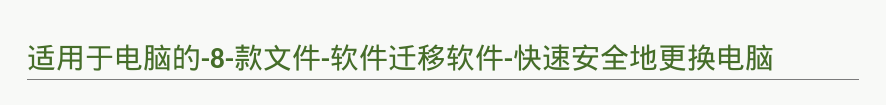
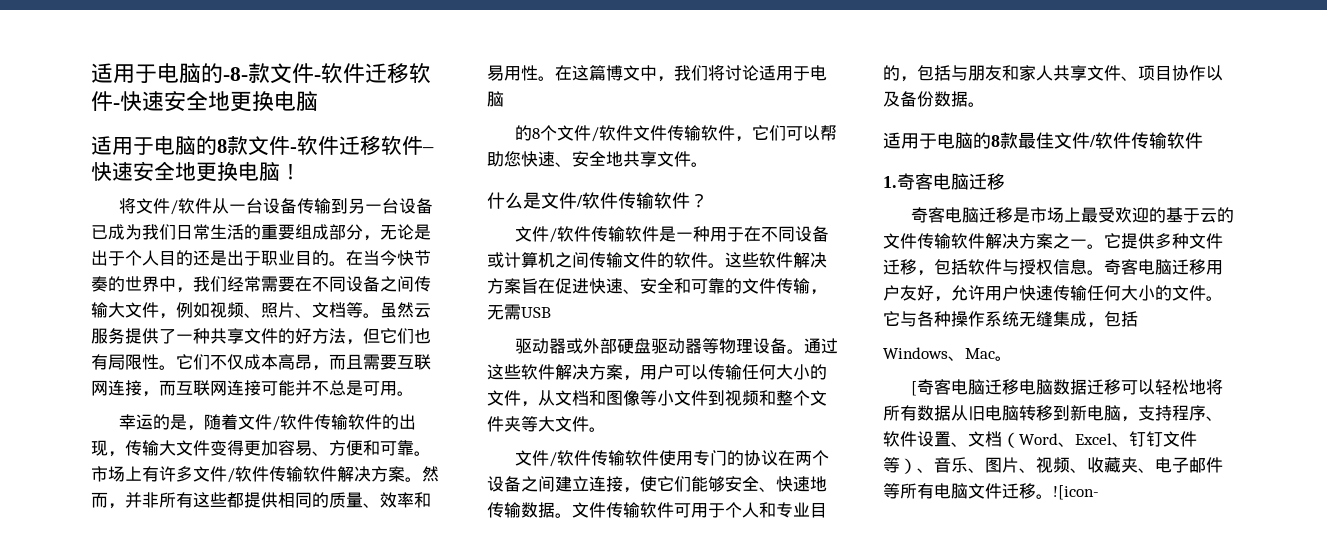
+ 适用于电脑的8款文件-软件迁移软件–快速安全地更换电脑！
+ 将文件/软件从一台设备传输到另一台设备已成为我们日常生活的重要组成部分，无论是出于个人目的还是出于职业目的。在当今快节奏的世界中，我们经常需要在不同设备之间传输大文件，例如视频、照片、文档等。虽然云服务提供了一种共享文件的好方法，但它们也有局限性。它们不仅成本高昂，而且需要互联网连接，而互联网连接可能并不总是可用。
+ 幸运的是，随着文件/软件传输软件的出现，传输大文件变得更加容易、方便和可靠。市场上有许多文件/软件传输软件解决方案。然而，并非所有这些都提供相同的质量、效率和易用性。在这篇博文中，我们将讨论适用于电脑
+ 的8个文件/软件文件传输软件，它们可以帮助您快速、安全地共享文件。
+ 什么是文件/软件传输软件？
+ 文件/软件传输软件是一种用于在不同设备或计算机之间传输文件的软件。这些软件解决方案旨在促进快速、安全和可靠的文件传输，无需USB
+ 驱动器或外部硬盘驱动器等物理设备。通过这些软件解决方案，用户可以传输任何大小的文件，从文档和图像等小文件到视频和整个文件夹等大文件。
+ 文件/软件传输软件使用专门的协议在两个设备之间建立连接，使它们能够安全、快速地传输数据。文件传输软件可用于个人和专业目的，包括与朋友和家人共享文件、项目协作以及备份数据。
+ 适用于电脑的8款最佳文件/软件传输软件
+ 1.奇客电脑迁移
+ 奇客电脑迁移是市场上最受欢迎的基于云的文件传输软件解决方案之一。它提供多种文件迁移，包括软件与授权信息。奇客电脑迁移用户友好，允许用户快速传输任何大小的文件。它与各种操作系统无缝集成，包括
+ Windows、Mac。
+ [奇客电脑迁移电脑数据迁移可以轻松地将所有数据从旧电脑转移到新电脑，支持程序、软件设置、文档（Word、Excel、钉钉文件等）、音乐、图片、视频、收藏夹、电子邮件等所有电脑文件迁移。![icon-

